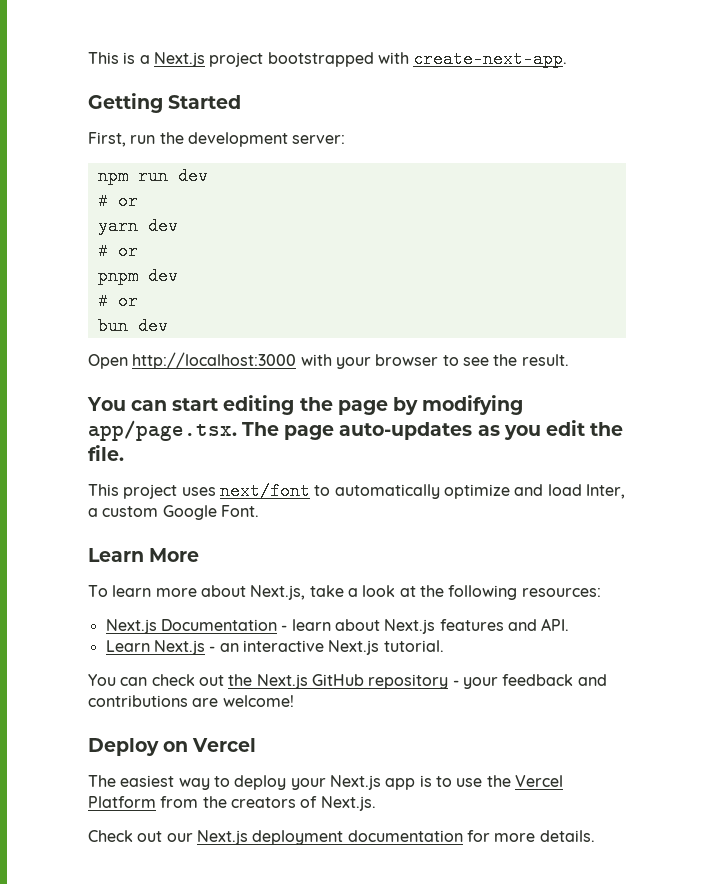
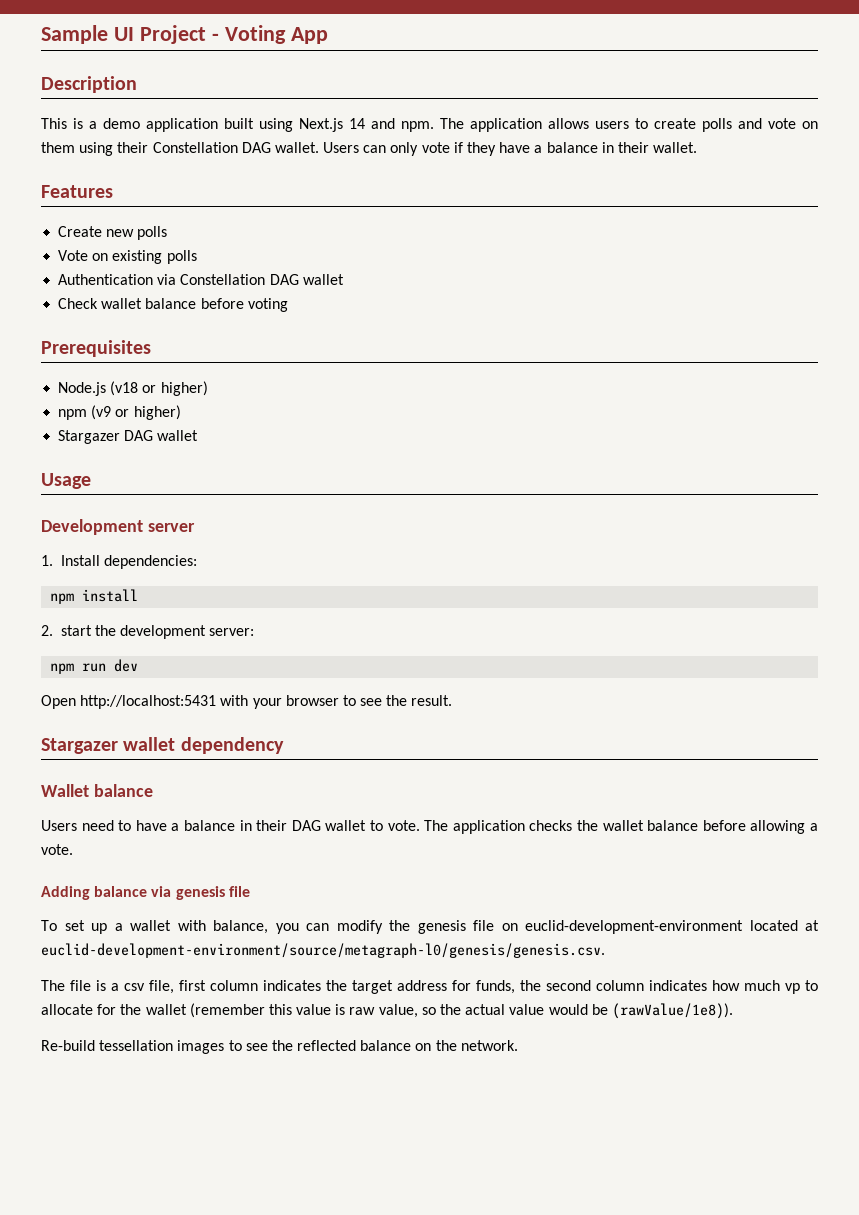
- This is a Next.js project bootstrapped with create-next-app.
- Getting Started
- First, run the development server:
+ Sample UI Project - Voting App
+ Description
+ This is a demo application built using Next.js 14 and npm. The application allows users to create polls and vote on them using their Constellation DAG wallet. Users can only vote if they have a balance in their wallet.
+ Features
+ Create new polls
+ Vote on existing polls
+ Authentication via Constellation DAG wallet
+ Check wallet balance before voting
+ Prerequisites
+ Node.js (v18 or higher)
+ npm (v9 or higher)
+ Stargazer DAG wallet
+ Usage
+ Development server
+ 1. Install dependencies:
+ npm install
+ 2. start the development server:
  npm run dev
- # or
- yarn dev
- # or
- pnpm dev
- # or
- bun dev
- Open http://localhost:3000 with your browser to see the result.
+ Open http://localhost:5431 with your browser to see the result.
- You can start editing the page by modifying app/page.tsx. The page auto-updates as you edit the file.
- This project uses next/font to automatically optimize and load Inter, a custom Google Font.
- Learn More
- To learn more about Next.js, take a look at the following resources:
- Next.js Documentation - learn about Next.js features and API.
- Learn Next.js - an interactive Next.js tutorial.
- You can check out the Next.js GitHub repository - your feedback and contributions are welcome!
- Deploy on Vercel
- The easiest way to deploy your Next.js app is to use the Vercel Platform from the creators of Next.js.
- Check out our Next.js deployment documentation for more details.
+ Stargazer wallet dependency
+ Wallet balance
+ Users need to have a balance in their DAG wallet to vote. The application checks the wallet balance before allowing a vote.
+ Adding balance via genesis file
+ To set up a wallet with balance, you can modify the genesis file on euclid-development-environment located at euclid-development-environment/source/metagraph-l0/genesis/genesis.csv.
+ The file is a csv file, first column indicates the target address for funds, the second column indicates how much vp to allocate for the wallet (remember this value is raw value, so the actual value would be (rawValue/1e8)).
+ Re-build tessellation images to see the reflected balance on the network.

